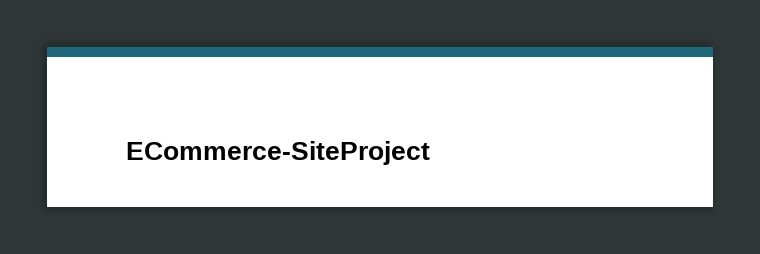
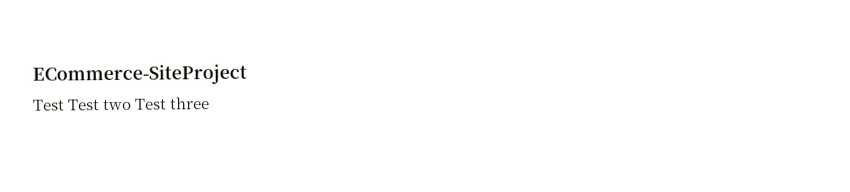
+ Test Test two Test three

